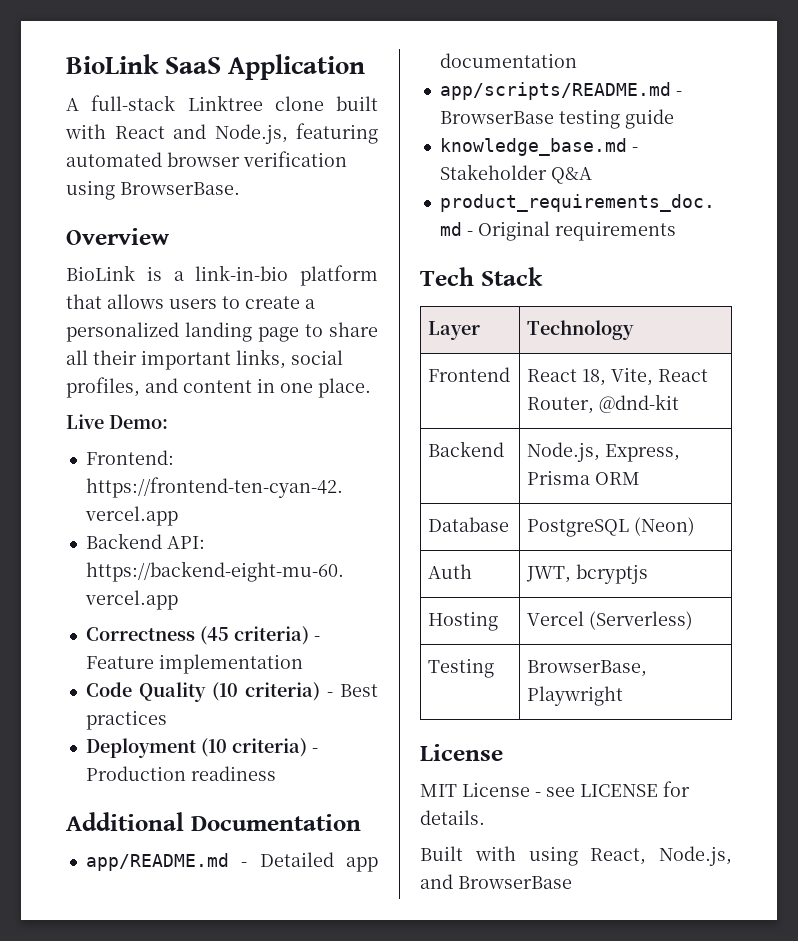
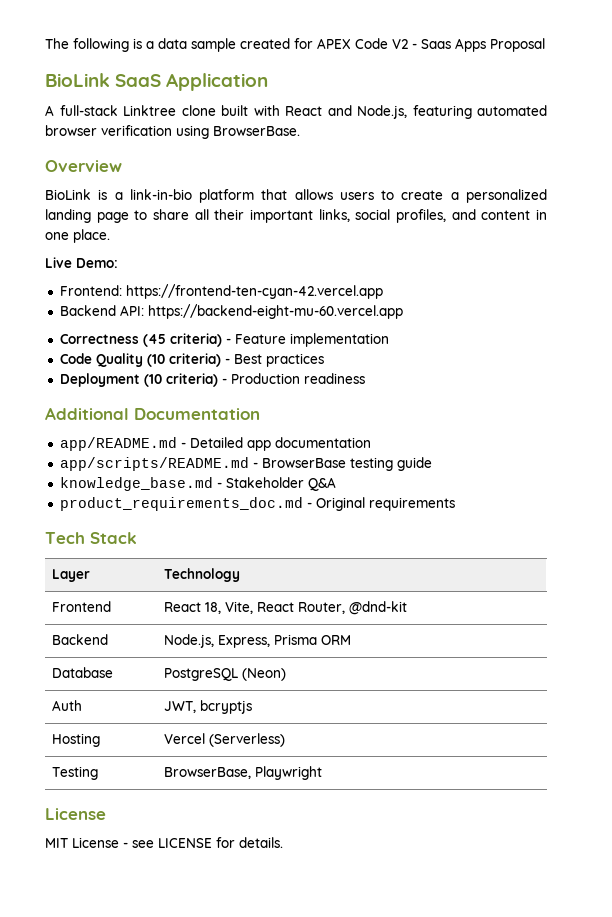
+ The following is a data sample created for APEX Code V2 - Saas Apps Proposal
- Built with using React, Node.js, and BrowserBase

